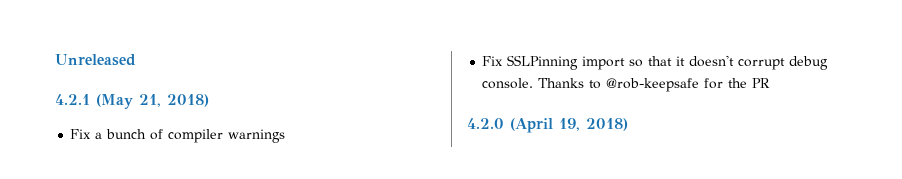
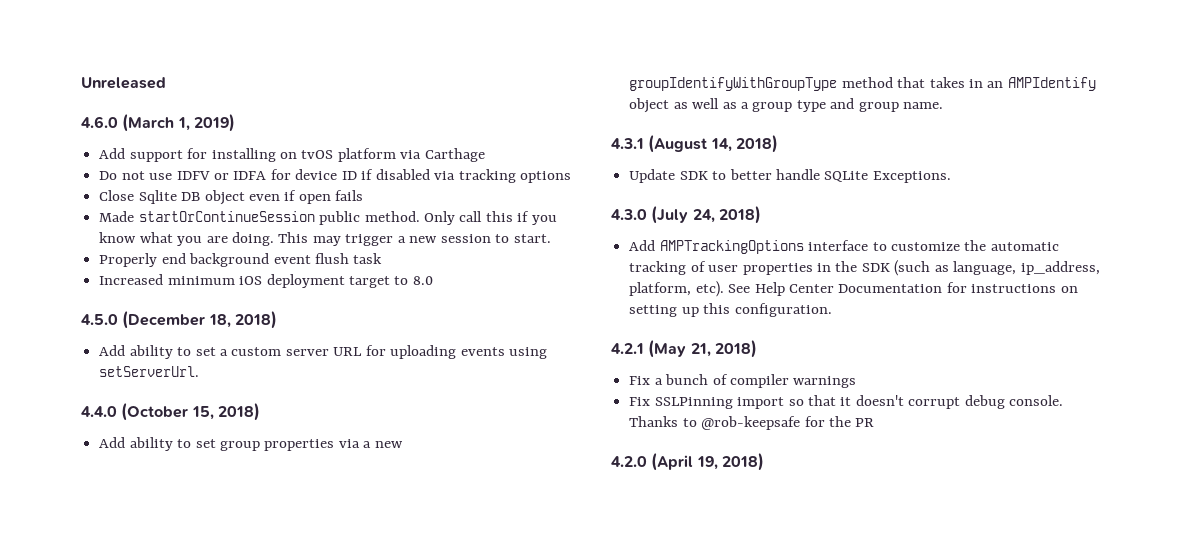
+ 4.6.0 (March 1, 2019)
+ Add support for installing on tvOS platform via Carthage
+ Do not use IDFV or IDFA for device ID if disabled via tracking options
+ Close Sqlite DB object even if open fails
+ Made startOrContinueSession public method. Only call this if you know what you are doing. This may trigger a new session to start.
+ Properly end background event flush task
+ Increased minimum iOS deployment target to 8.0
+ 4.5.0 (December 18, 2018)
+ Add ability to set a custom server URL for uploading events using setServerUrl.
+ 4.4.0 (October 15, 2018)
+ Add ability to set group properties via a new groupIdentifyWithGroupType method that takes in an AMPIdentify object as well as a group type and group name.
+ 4.3.1 (August 14, 2018)
+ Update SDK to better handle SQLite Exceptions.
+ 4.3.0 (July 24, 2018)
+ Add AMPTrackingOptions interface to customize the automatic tracking of user properties in the SDK (such as language, ip_address, platform, etc). See Help Center Documentation for instructions on setting up this configuration.

